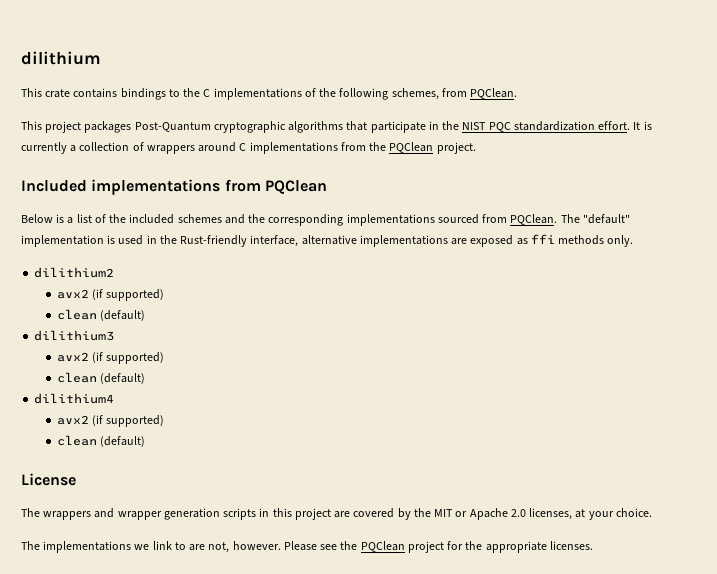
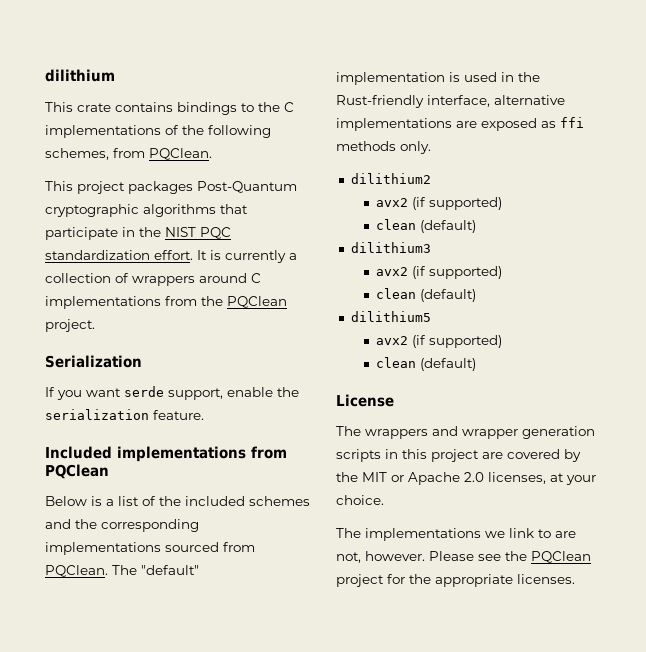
+ Serialization
+ If you want serde support, enable the serialization feature.
- dilithium4
+ dilithium5

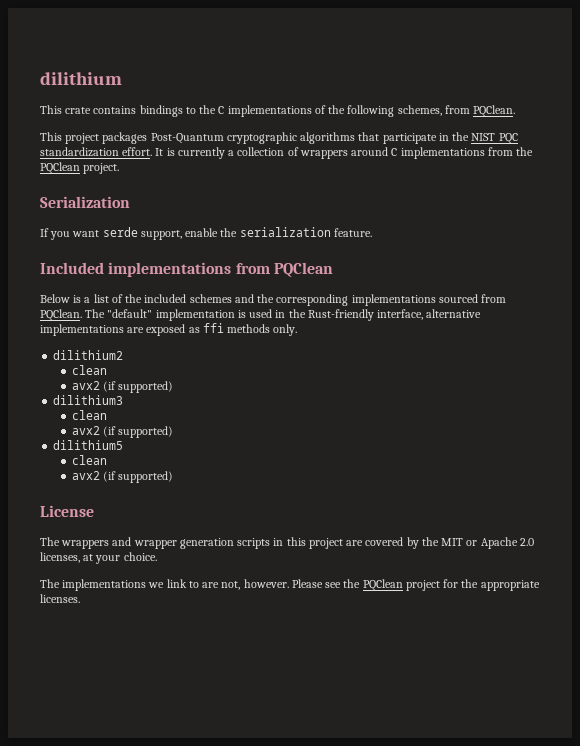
  dilithium2
+ clean
  avx2 (if supported)
- clean (default)
  dilithium3
+ clean
  avx2 (if supported)
- clean (default)
  dilithium5
+ clean
  avx2 (if supported)
- clean (default)

